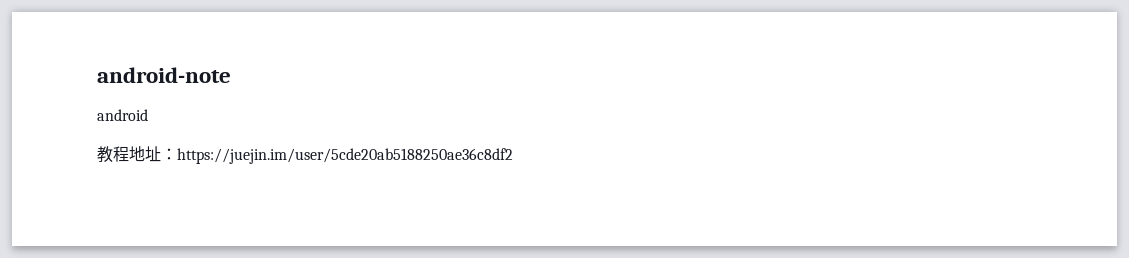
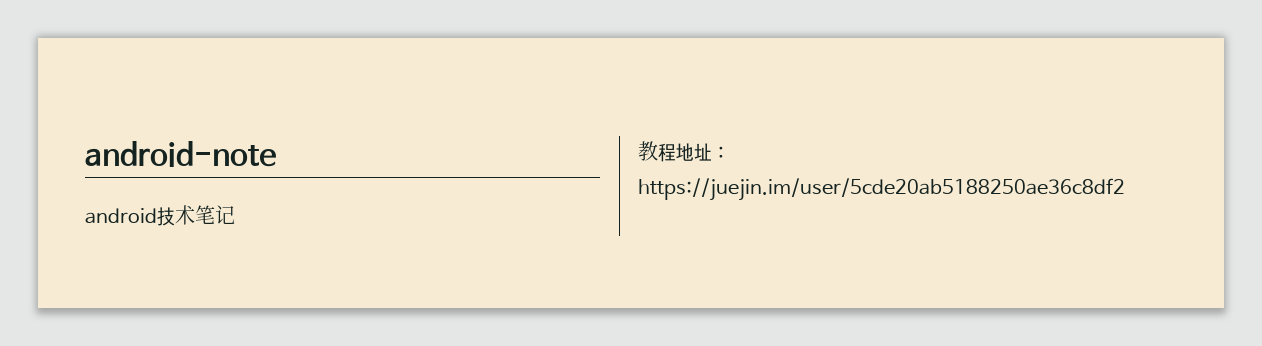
- android
+ android技术笔记

